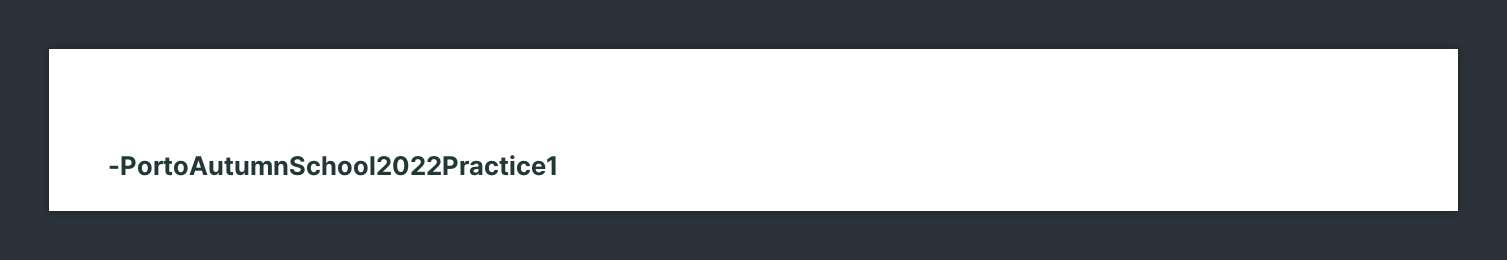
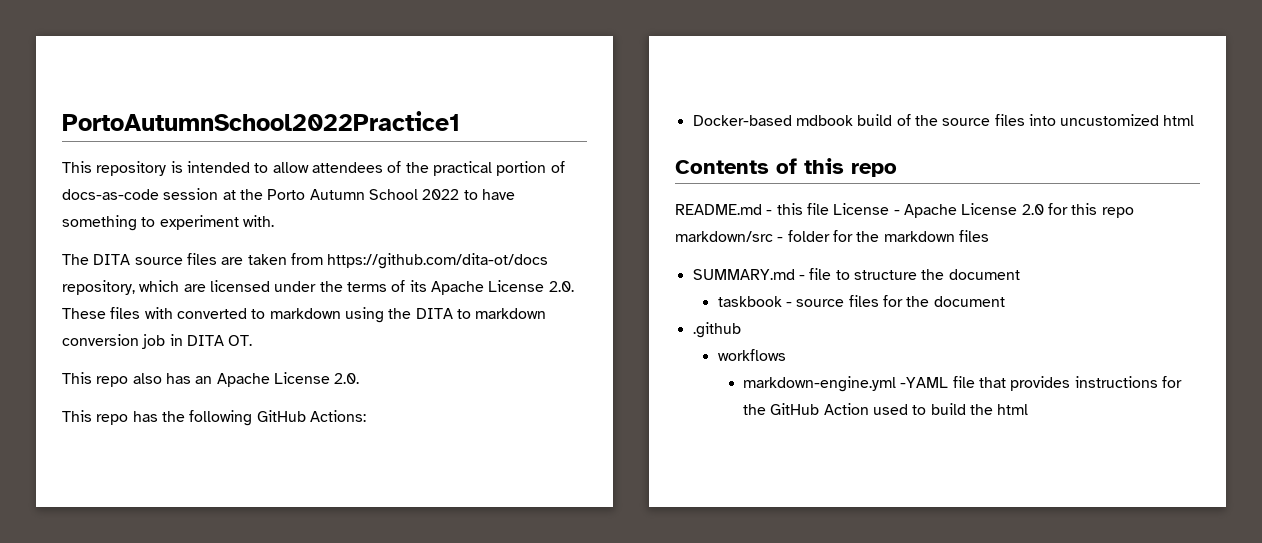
- -PortoAutumnSchool2022Practice1
+ PortoAutumnSchool2022Practice1
+ This repository is intended to allow attendees of the practical portion of docs-as-code session at the Porto Autumn School 2022 to have something to experiment with.
+ The DITA source files are taken from https://github.com/dita-ot/docs repository, which are licensed under the terms of its Apache License 2.0. These files with converted to markdown using the DITA to markdown conversion job in DITA OT.
+ This repo also has an Apache License 2.0.
+ This repo has the following GitHub Actions:
+ Docker-based mdbook build of the source files into uncustomized html
+ Contents of this repo
+ README.md - this file License - Apache License 2.0 for this repo markdown/src - folder for the markdown files
+ SUMMARY.md - file to structure the document
+ taskbook - source files for the document
+ .github
+ workflows
+ markdown-engine.yml -YAML file that provides instructions for the GitHub Action used to build the html

